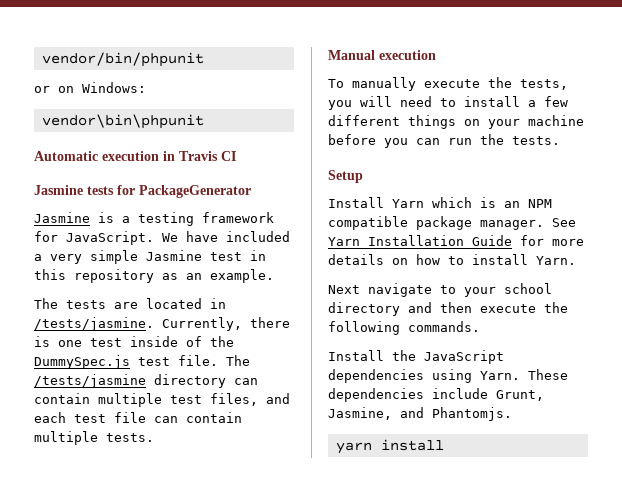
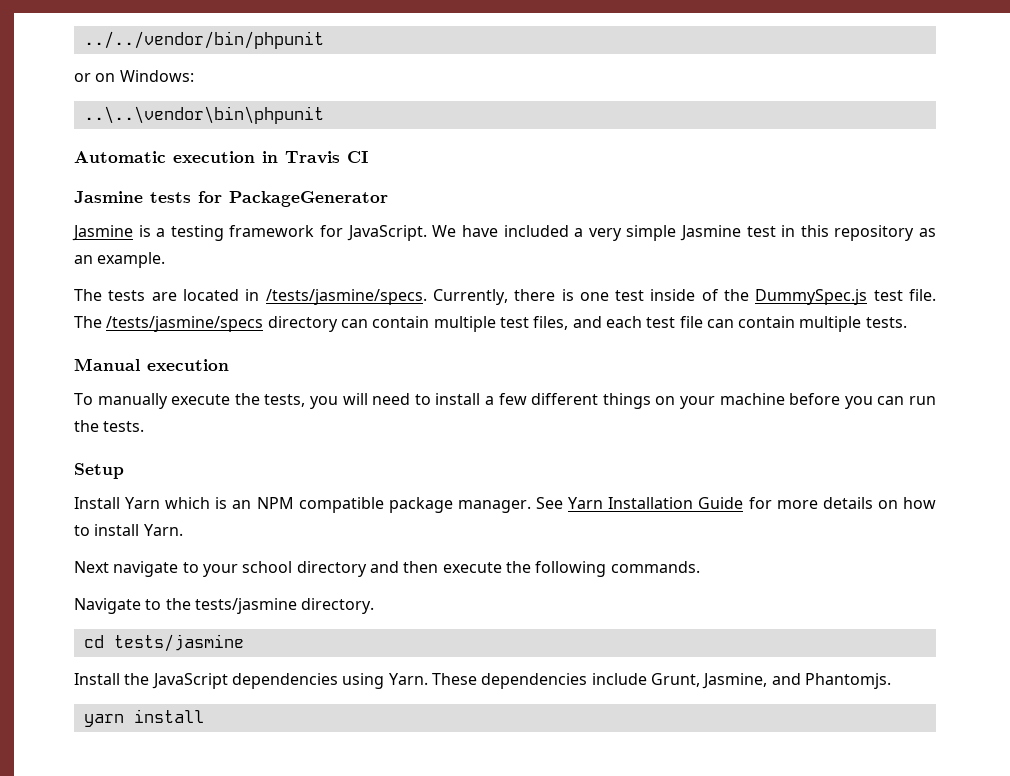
- vendor/bin/phpunit
+ ../../vendor/bin/phpunit
- vendor\bin\phpunit
+ ..\..\vendor\bin\phpunit
- The tests are located in /tests/jasmine.
+ The tests are located in /tests/jasmine/specs.
- The /tests/jasmine directory can contain multiple test files, and each test file can contain multiple tests.
+ The /tests/jasmine/specs directory can contain multiple test files, and each test file can contain multiple tests.
+ Navigate to the tests/jasmine directory.
+ cd tests/jasmine

